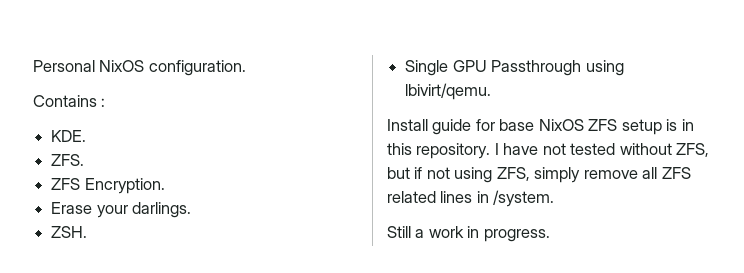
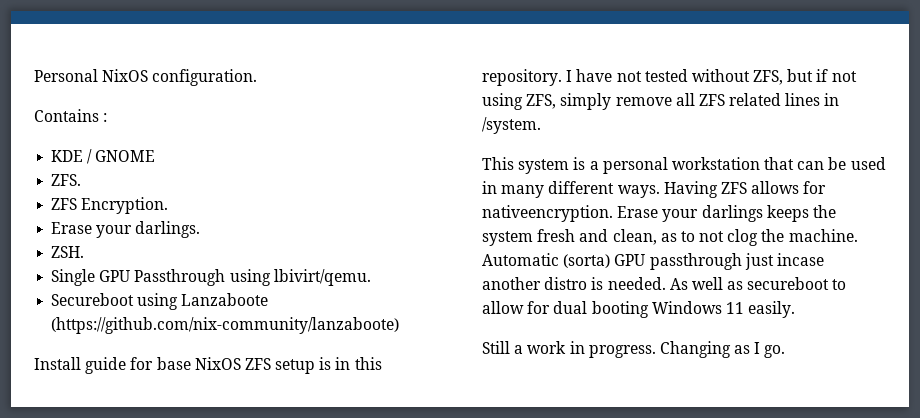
- KDE.
+ KDE / GNOME
+ Secureboot using Lanzaboote (https://github.com/nix-community/lanzaboote)
+ This system is a personal workstation that can be used in many different ways. Having ZFS allows for nativeencryption. Erase your darlings keeps the system fresh and clean, as to not clog the machine. Automatic (sorta) GPU passthrough just incase another distro is needed. As well as secureboot to allow for dual booting Windows 11 easily.
+ Changing as I go.

